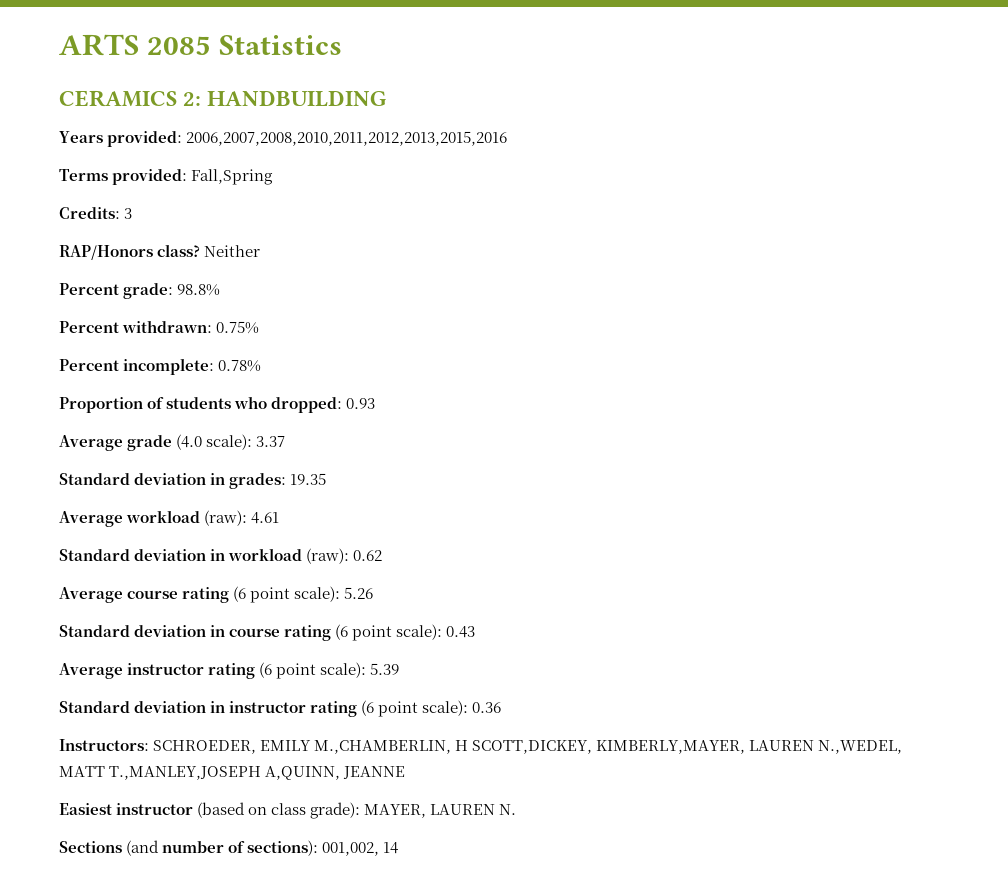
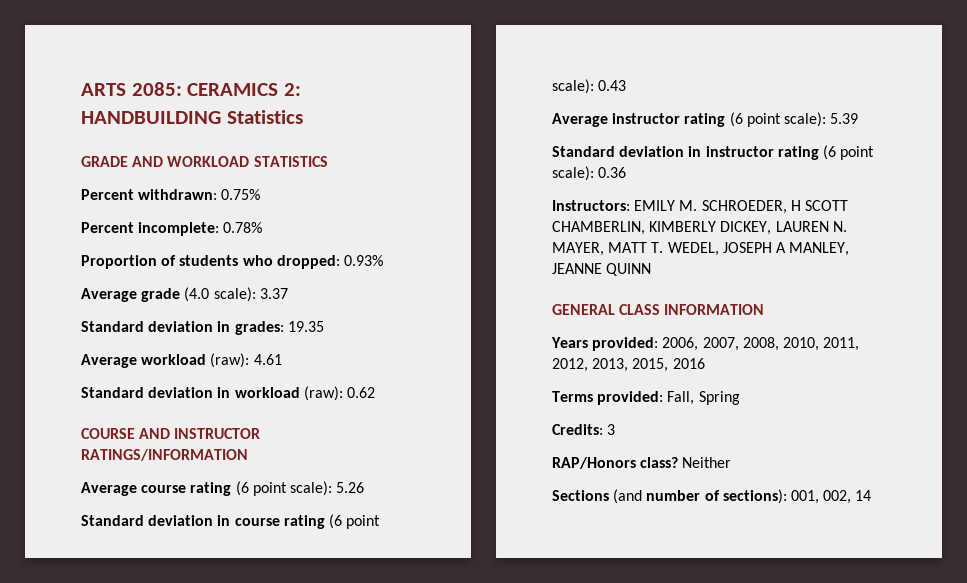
- ARTS 2085 Statistics
- CERAMICS 2: HANDBUILDING
- Years provided: 2006,2007,2008,2010,2011,2012,2013,2015,2016
- Terms provided: Fall,Spring
- Credits: 3
- RAP/Honors class? Neither
- Percent grade: 98.8%
+ ARTS 2085: CERAMICS 2: HANDBUILDING Statistics
+ GRADE AND WORKLOAD STATISTICS
- Proportion of students who dropped: 0.93
+ Proportion of students who dropped: 0.93%
+ COURSE AND INSTRUCTOR RATINGS/INFORMATION
- Instructors: SCHROEDER, EMILY M.,CHAMBERLIN, H SCOTT,DICKEY, KIMBERLY,MAYER, LAUREN N.,WEDEL, MATT T.,MANLEY,JOSEPH A,QUINN, JEANNE
- Easiest instructor (based on class grade): MAYER, LAUREN N.
+ Instructors: EMILY M. SCHROEDER, H SCOTT CHAMBERLIN, KIMBERLY DICKEY, LAUREN N. MAYER, MATT T. WEDEL, JOSEPH A MANLEY, JEANNE QUINN
+ GENERAL CLASS INFORMATION
+ Years provided: 2006, 2007, 2008, 2010, 2011, 2012, 2013, 2015, 2016
+ Terms provided: Fall, Spring
+ Credits: 3
+ RAP/Honors class? Neither
- Sections (and number of sections): 001,002, 14
+ Sections (and number of sections): 001, 002, 14

